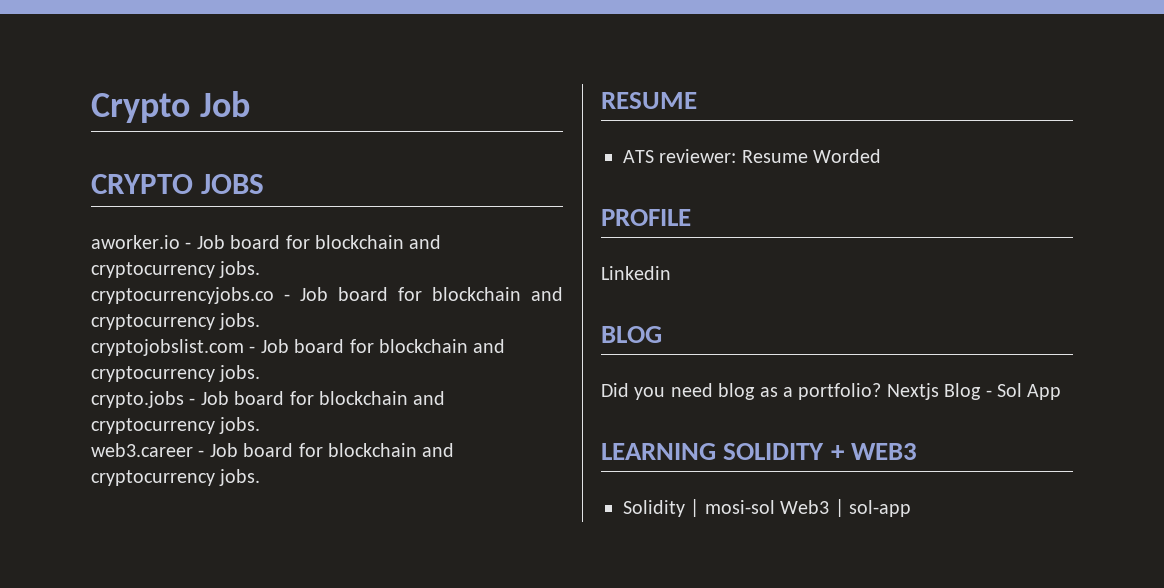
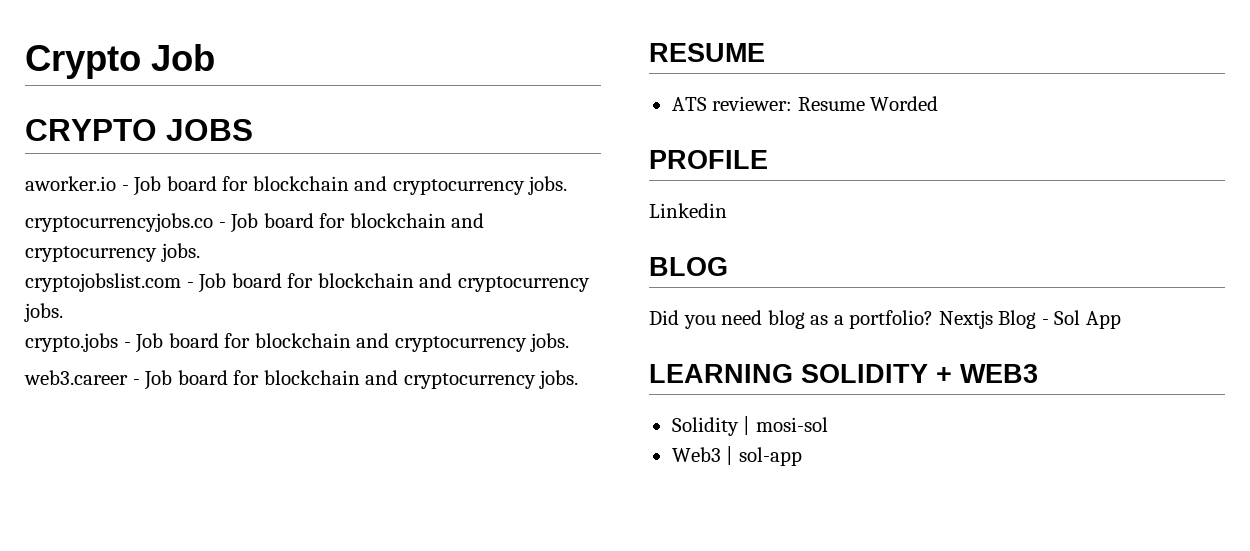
- Solidity | mosi-sol Web3 | sol-app
+ Solidity | mosi-sol
+ Web3 | sol-app

